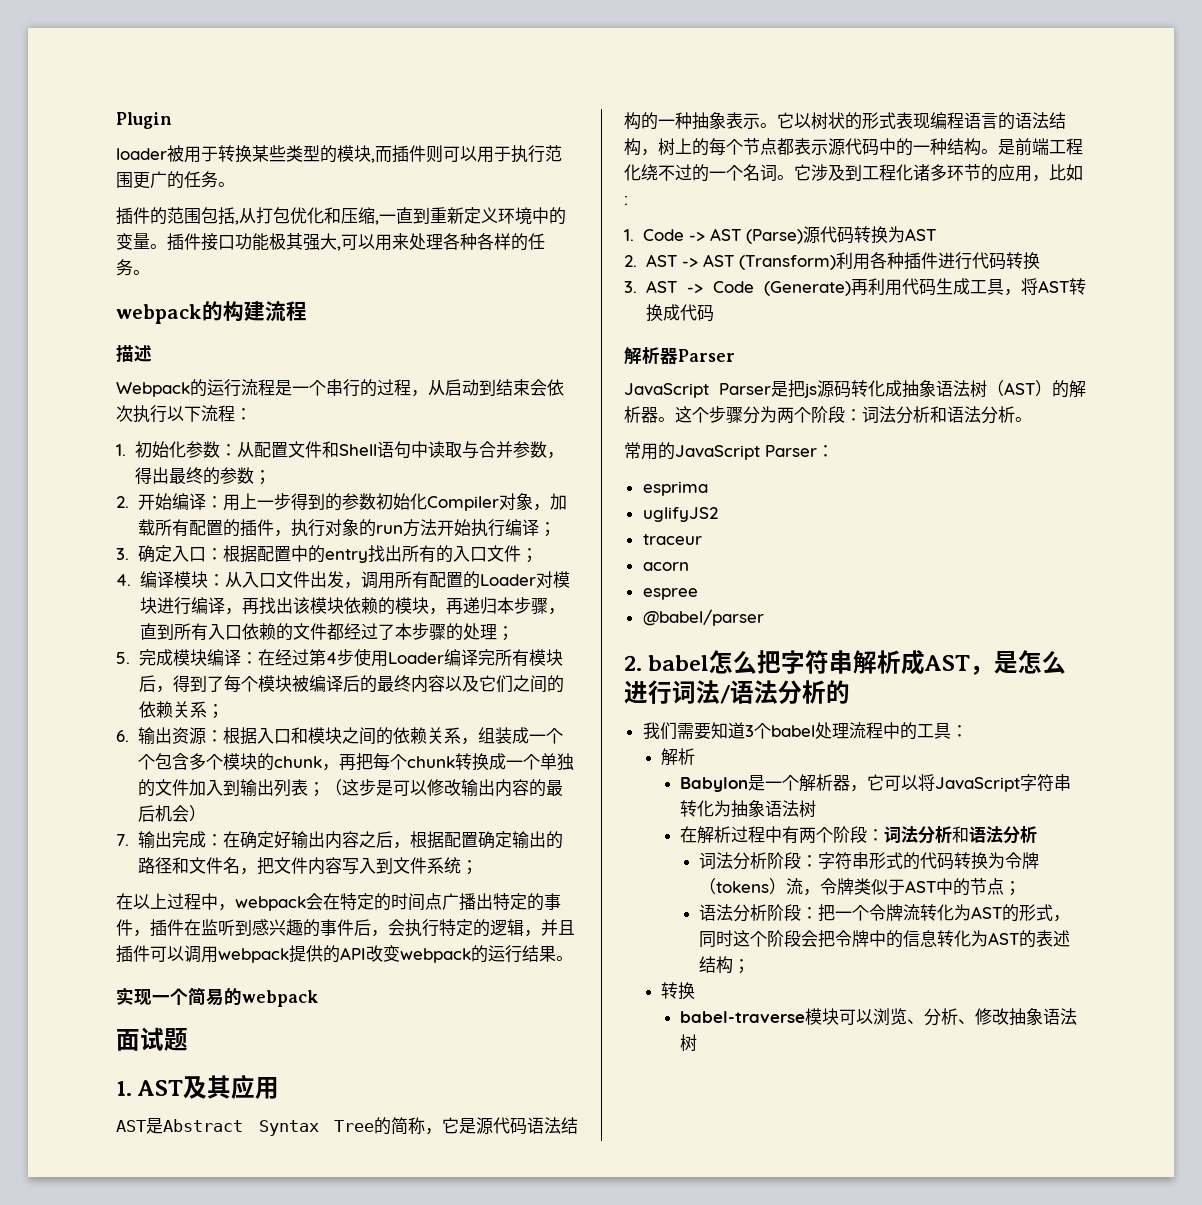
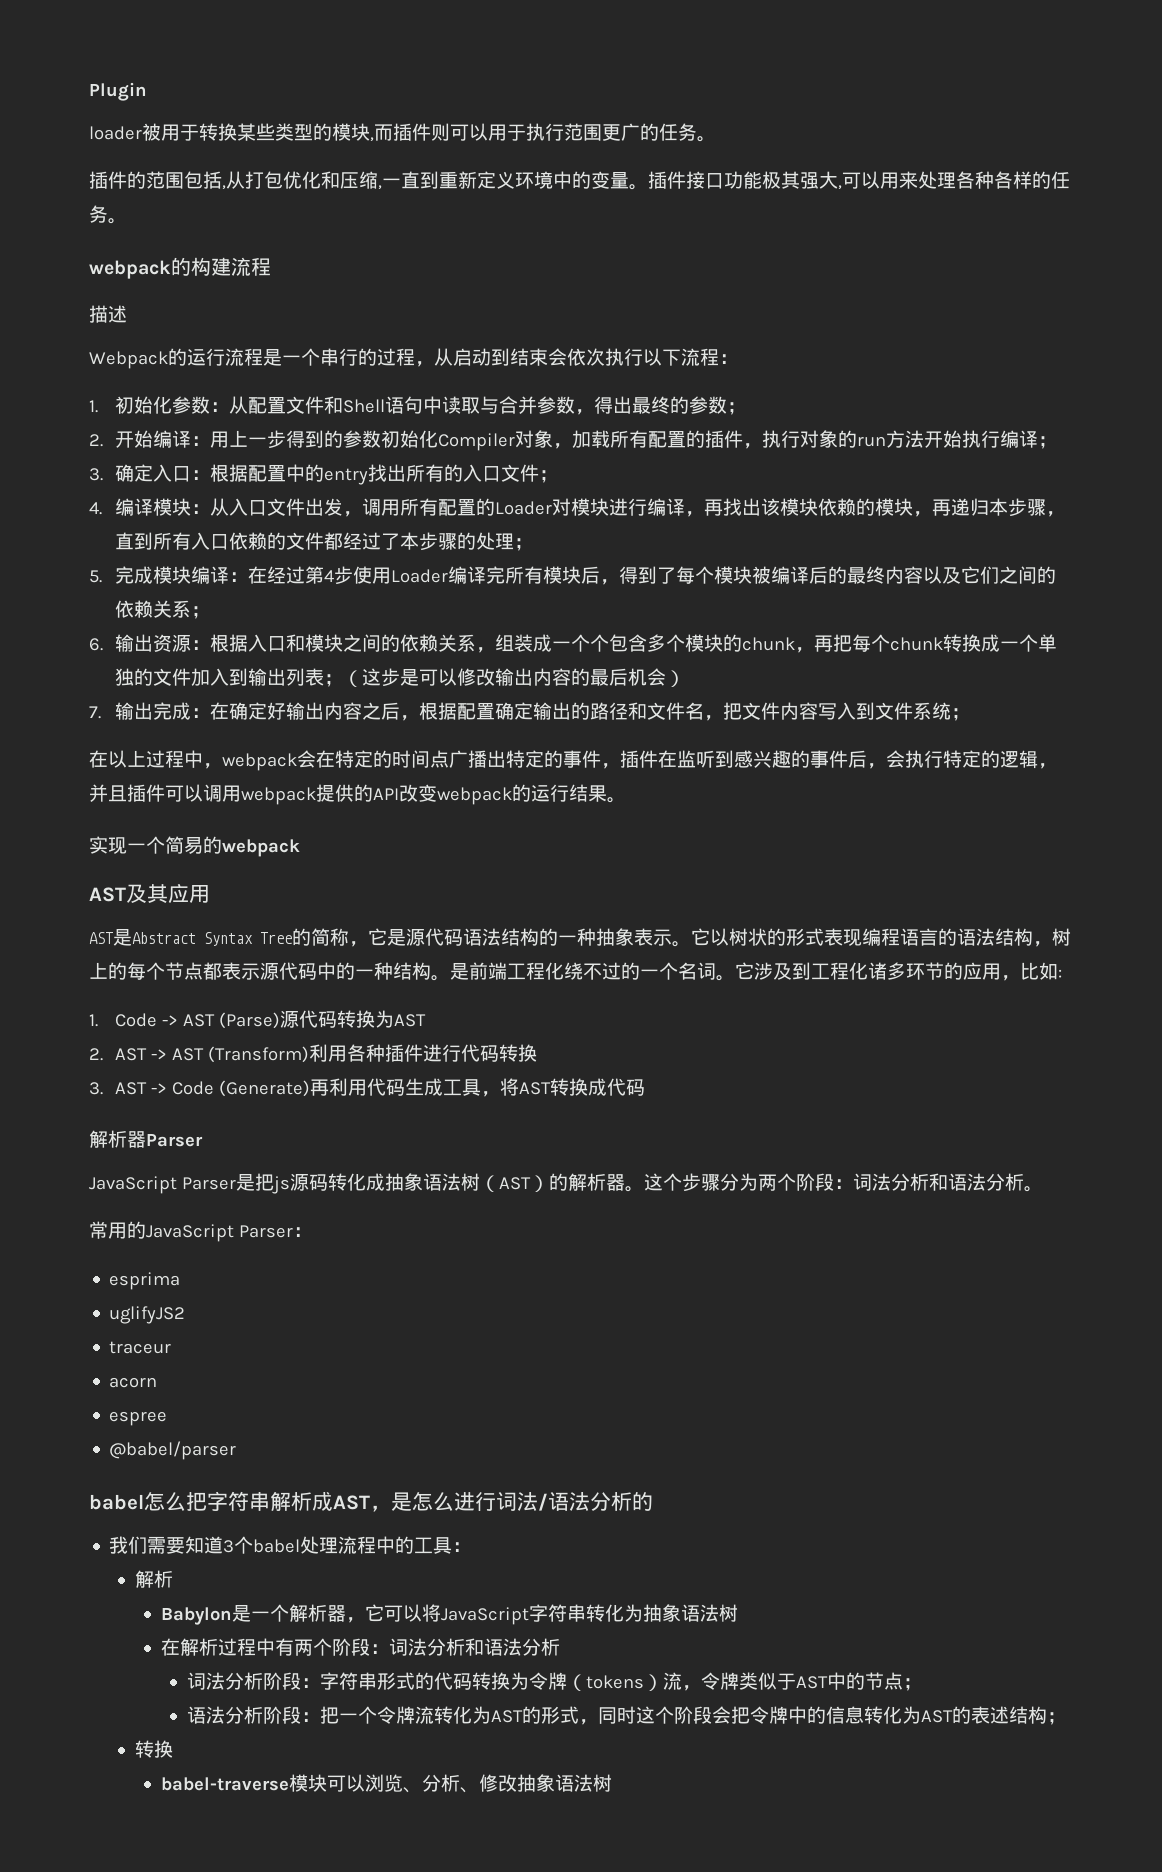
- 面试题
- 1. AST及其应用
+ AST及其应用
- 2. babel怎么把字符串解析成AST，是怎么进行词法/语法分析的
+ babel怎么把字符串解析成AST，是怎么进行词法/语法分析的

